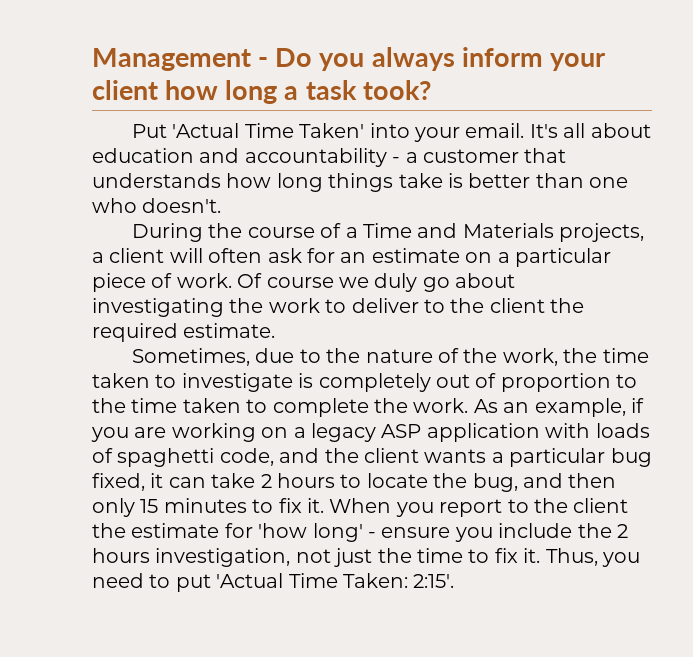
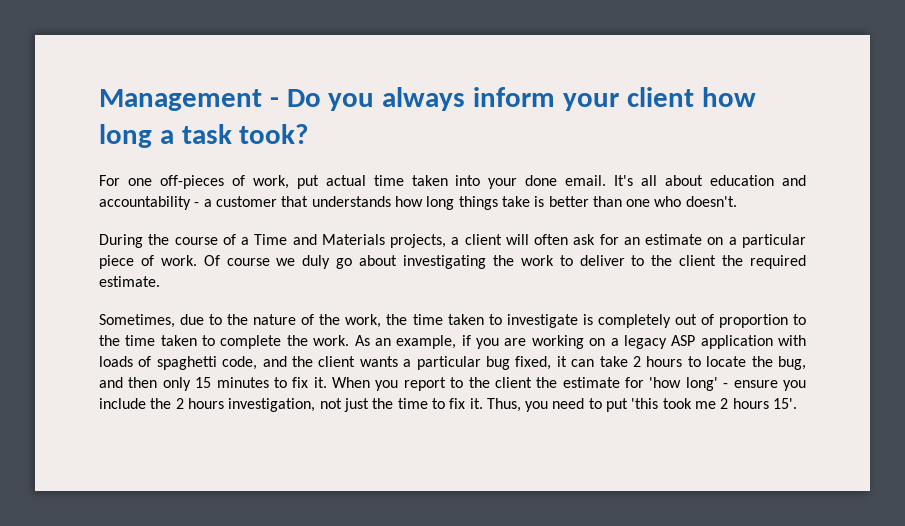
- Put 'Actual Time Taken' into your email.
+ For one off-pieces of work, put actual time taken into your done email.
- Thus, you need to put 'Actual Time Taken: 2:15'.
+ Thus, you need to put 'this took me 2 hours 15'.

